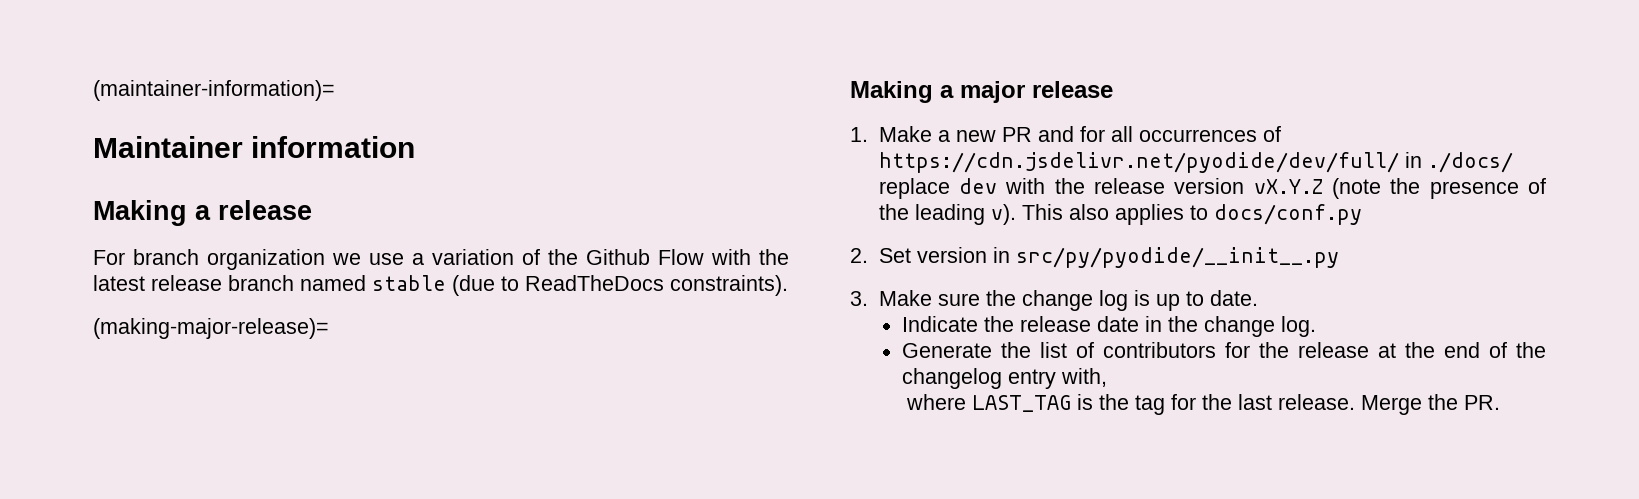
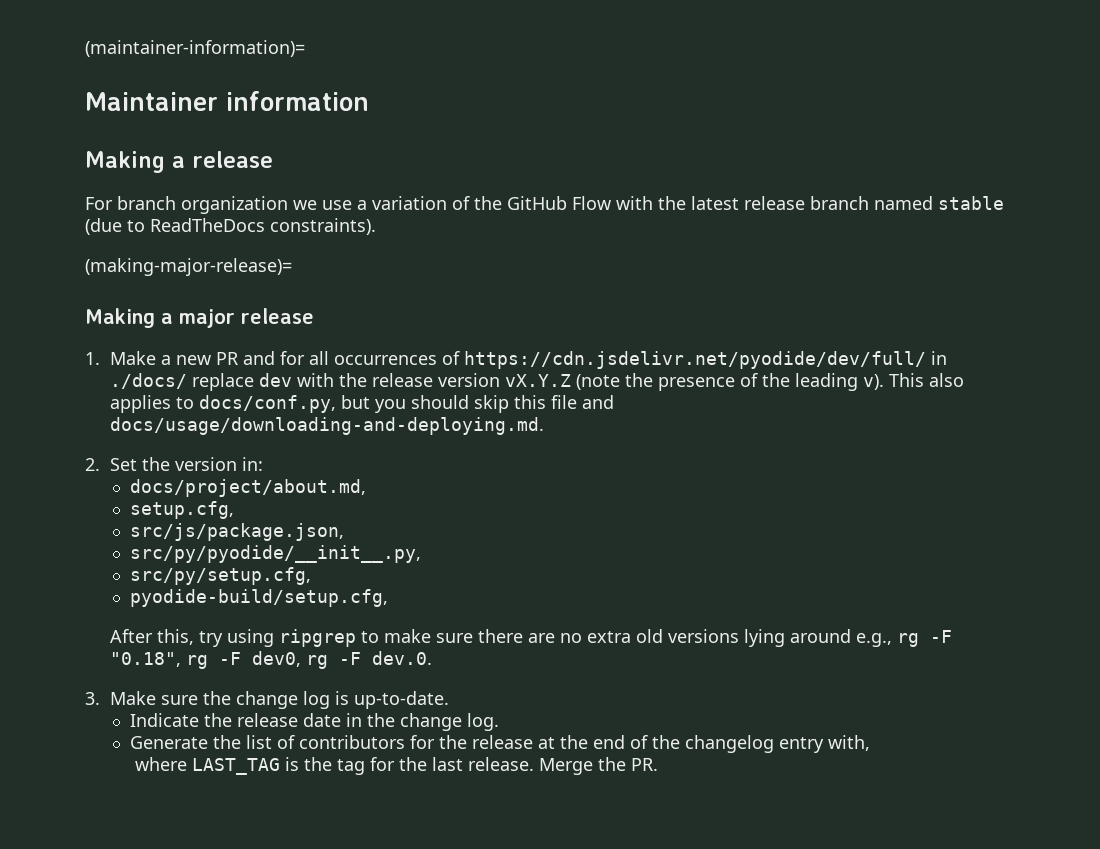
- For branch organization we use a variation of the Github Flow with the latest release branch named stable (due to ReadTheDocs constraints).
+ For branch organization we use a variation of the GitHub Flow with the latest release branch named stable (due to ReadTheDocs constraints).
- This also applies to docs/conf.py
- 2. Set version in src/py/pyodide/__init__.py
+ This also applies to docs/conf.py, but you should skip this file and docs/usage/downloading-and-deploying.md.
+ 2. Set the version in:
+ docs/project/about.md,
+ setup.cfg,
+ src/js/package.json,
+ src/py/pyodide/__init__.py,
+ src/py/setup.cfg,
+ pyodide-build/setup.cfg,
+ After this, try using ripgrep to make sure there are no extra old versions lying around e.g., rg -F "0.18", rg -F dev0, rg -F dev.0.
- 3. Make sure the change log is up to date.
+ 3. Make sure the change log is up-to-date.

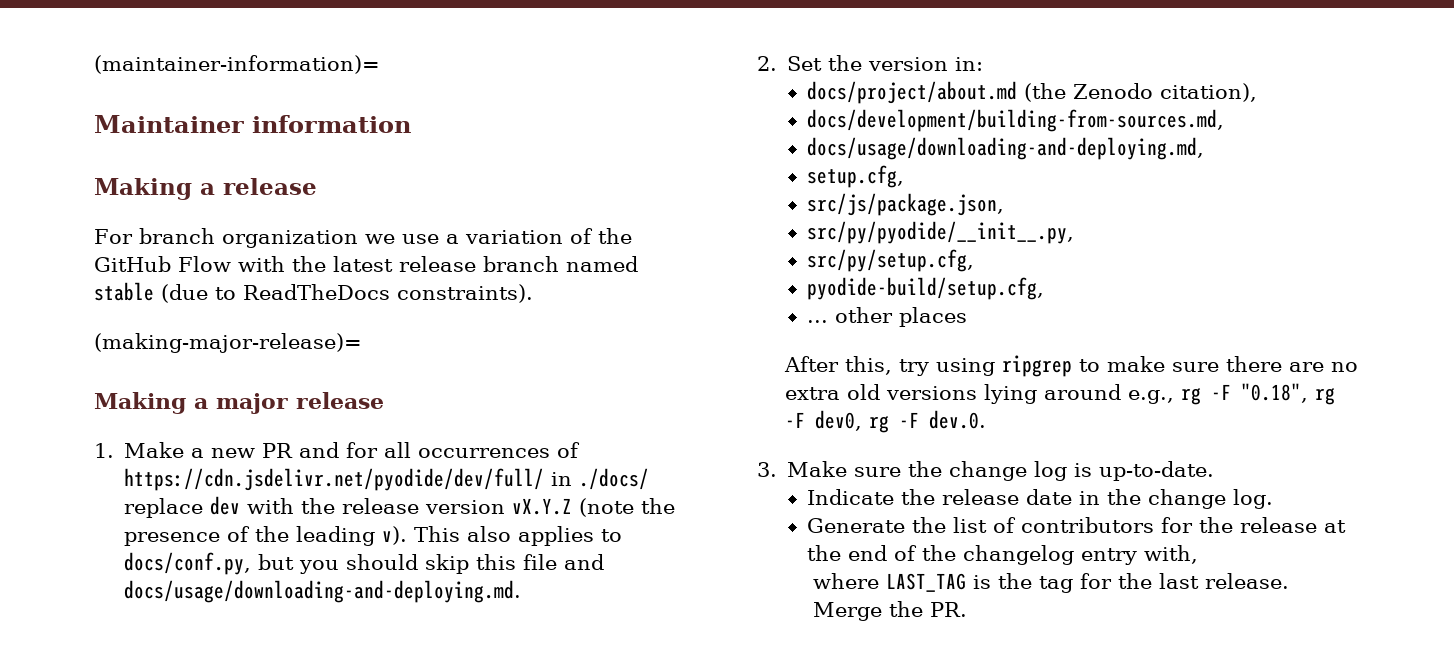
- docs/project/about.md,
+ docs/project/about.md (the Zenodo citation),
+ docs/development/building-from-sources.md,
+ docs/usage/downloading-and-deploying.md,
+ ... other places

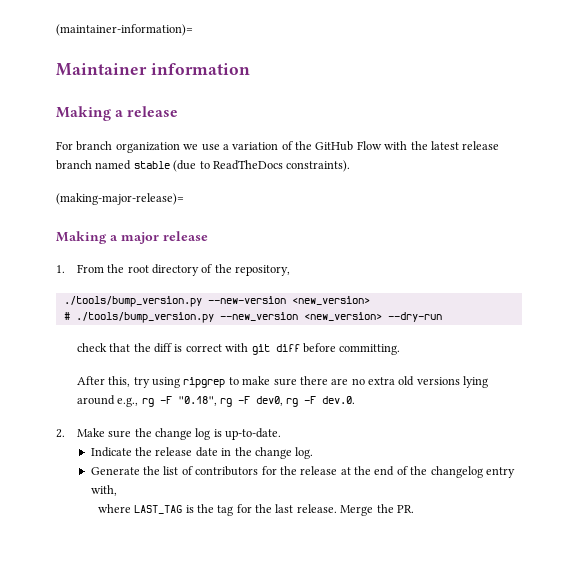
- 1. Make a new PR and for all occurrences of https://cdn.jsdelivr.net/pyodide/dev/full/ in ./docs/ replace dev with the release version vX.Y.Z (note the presence of the leading v). This also applies to docs/conf.py, but you should skip this file and docs/usage/downloading-and-deploying.md.
- 2. Set the version in:
- docs/project/about.md (the Zenodo citation),
- docs/development/building-from-sources.md,
- docs/usage/downloading-and-deploying.md,
- setup.cfg,
- src/js/package.json,
- src/py/pyodide/__init__.py,
- src/py/setup.cfg,
- pyodide-build/setup.cfg,
- ... other places
+ 1. From the root directory of the repository,
+ ./tools/bump_version.py --new-version <new_version>
+ # ./tools/bump_version.py --new_version <new_version> --dry-run
+ check that the diff is correct with git diff before committing.
- 3. Make sure the change log is up-to-date.
+ 2. Make sure the change log is up-to-date.

